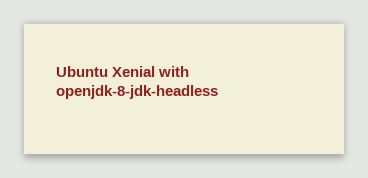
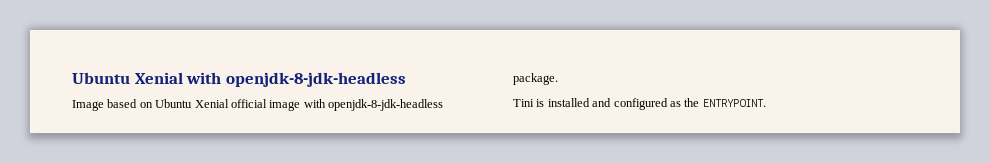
+ Image based on Ubuntu Xenial official image with openjdk-8-jdk-headless package.
+ Tini is installed and configured as the ENTRYPOINT.

